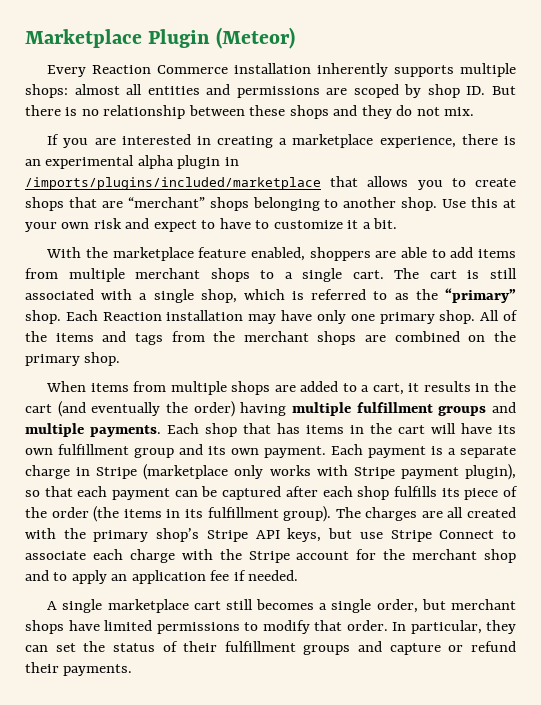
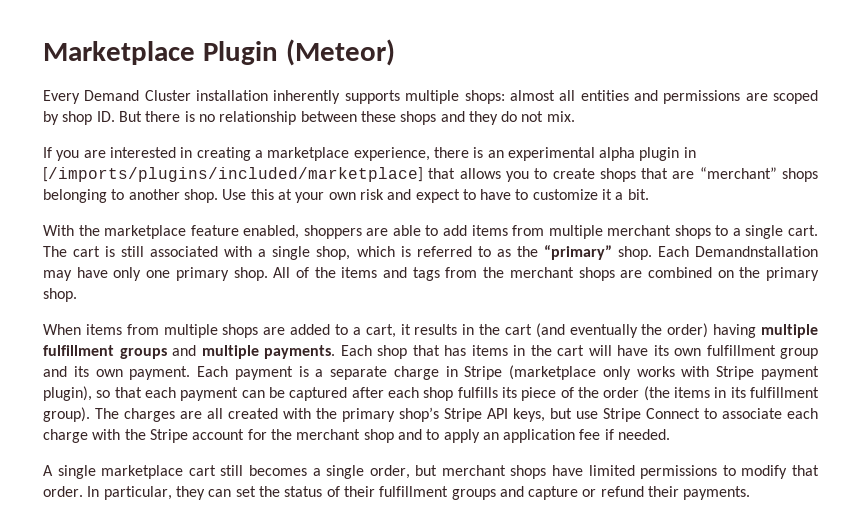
- Every Reaction Commerce installation inherently supports multiple shops: almost all entities and permissions are scoped by shop ID. But there is no relationship between these shops and they do not mix.
+ Every Demand Cluster installation inherently supports multiple shops: almost all entities and permissions are scoped by shop ID. But there is no relationship between these shops and they do not mix.
- If you are interested in creating a marketplace experience, there is an experimental alpha plugin in /imports/plugins/included/marketplace that allows you to create shops that are “merchant” shops belonging to another shop.
+ If you are interested in creating a marketplace experience, there is an experimental alpha plugin in [/imports/plugins/included/marketplace] that allows you to create shops that are “merchant” shops belonging to another shop.
- Each Reaction installation may have only one primary shop.
+ Each Demandnstallation may have only one primary shop.

